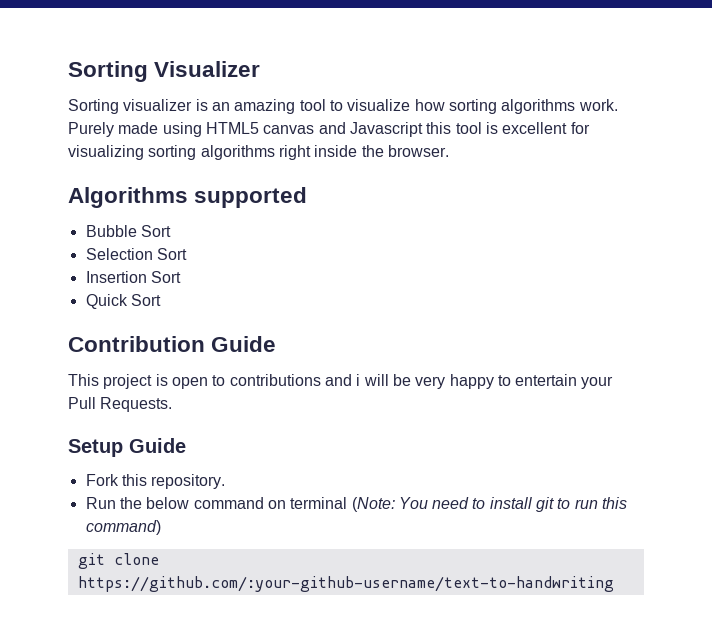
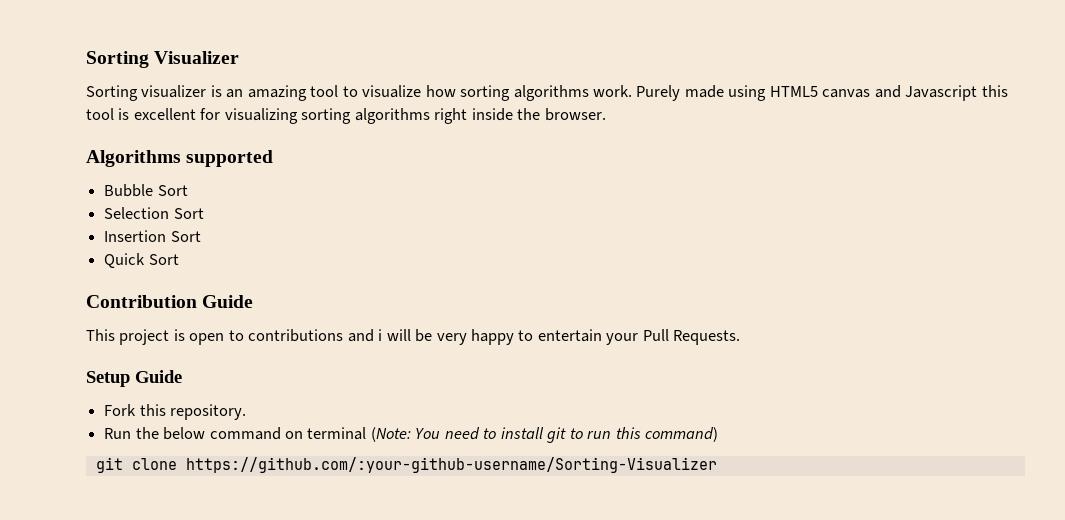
- git clone https://github.com/:your-github-username/text-to-handwriting
+ git clone https://github.com/:your-github-username/Sorting-Visualizer

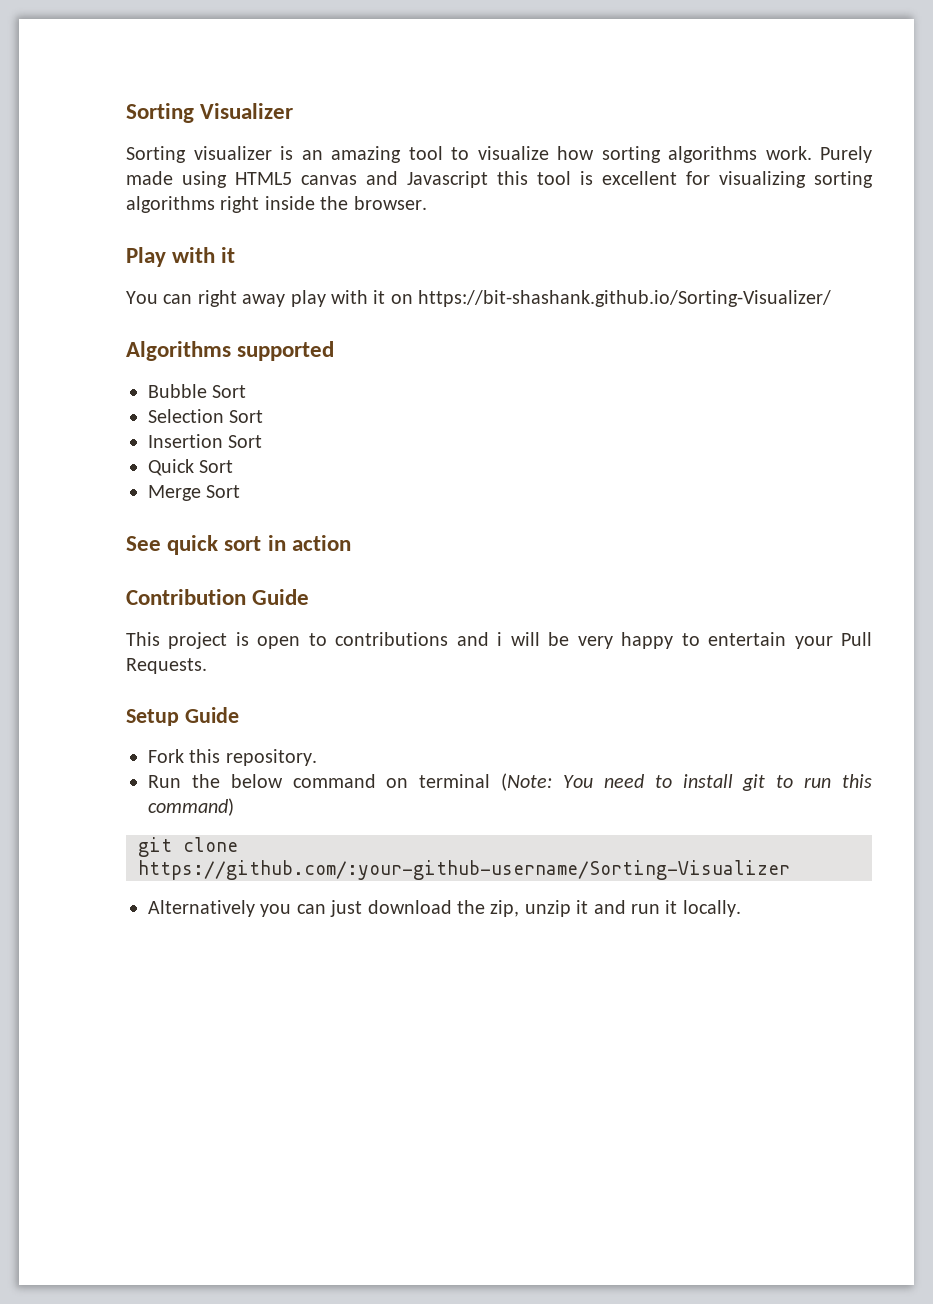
+ Play with it
+ You can right away play with it on https://bit-shashank.github.io/Sorting-Visualizer/
+ Merge Sort
+ See quick sort in action
+ Alternatively you can just download the zip, unzip it and run it locally.

